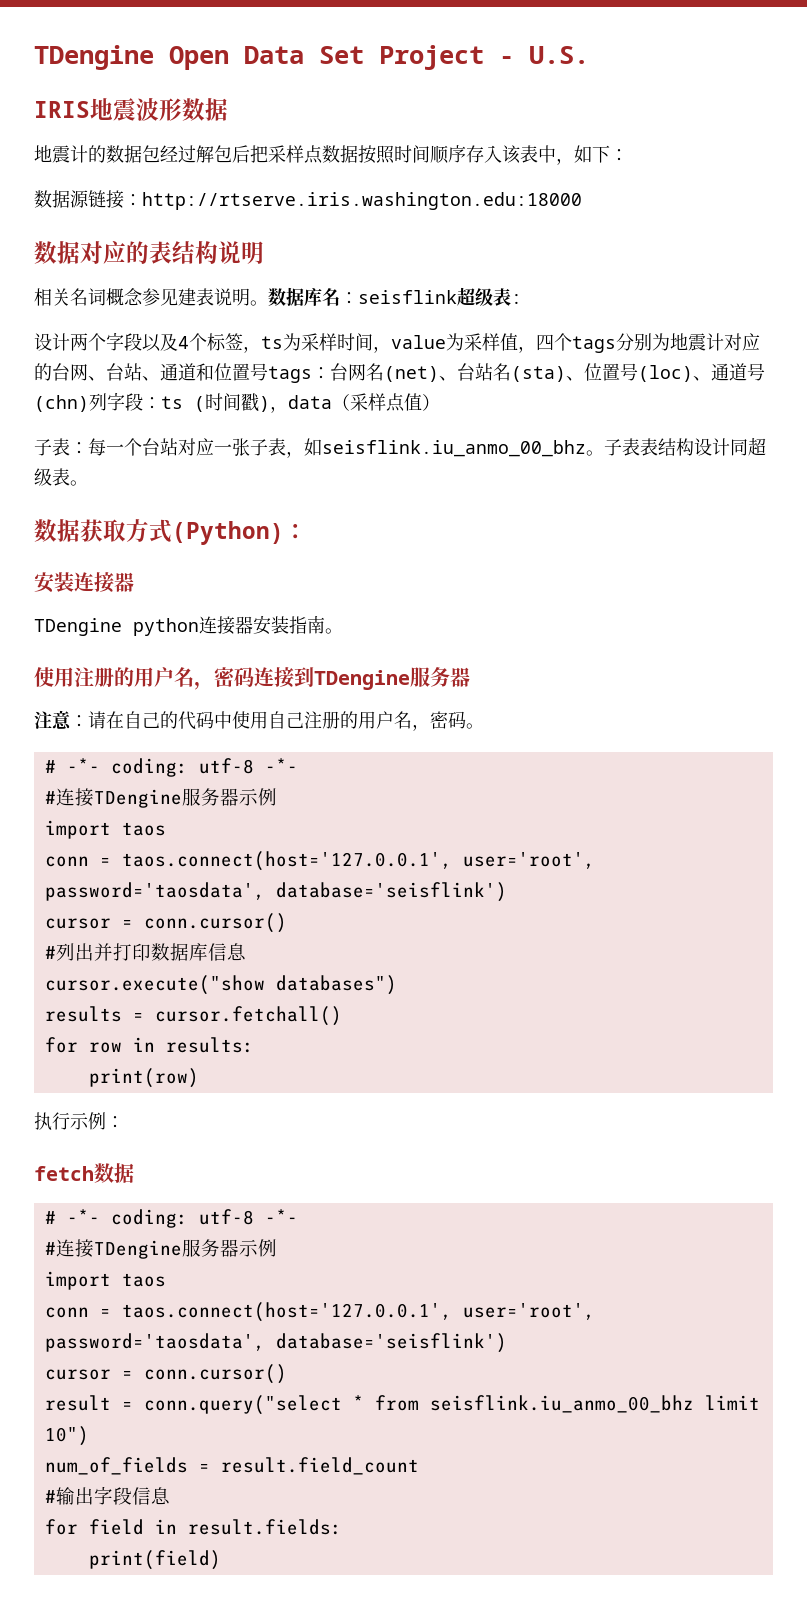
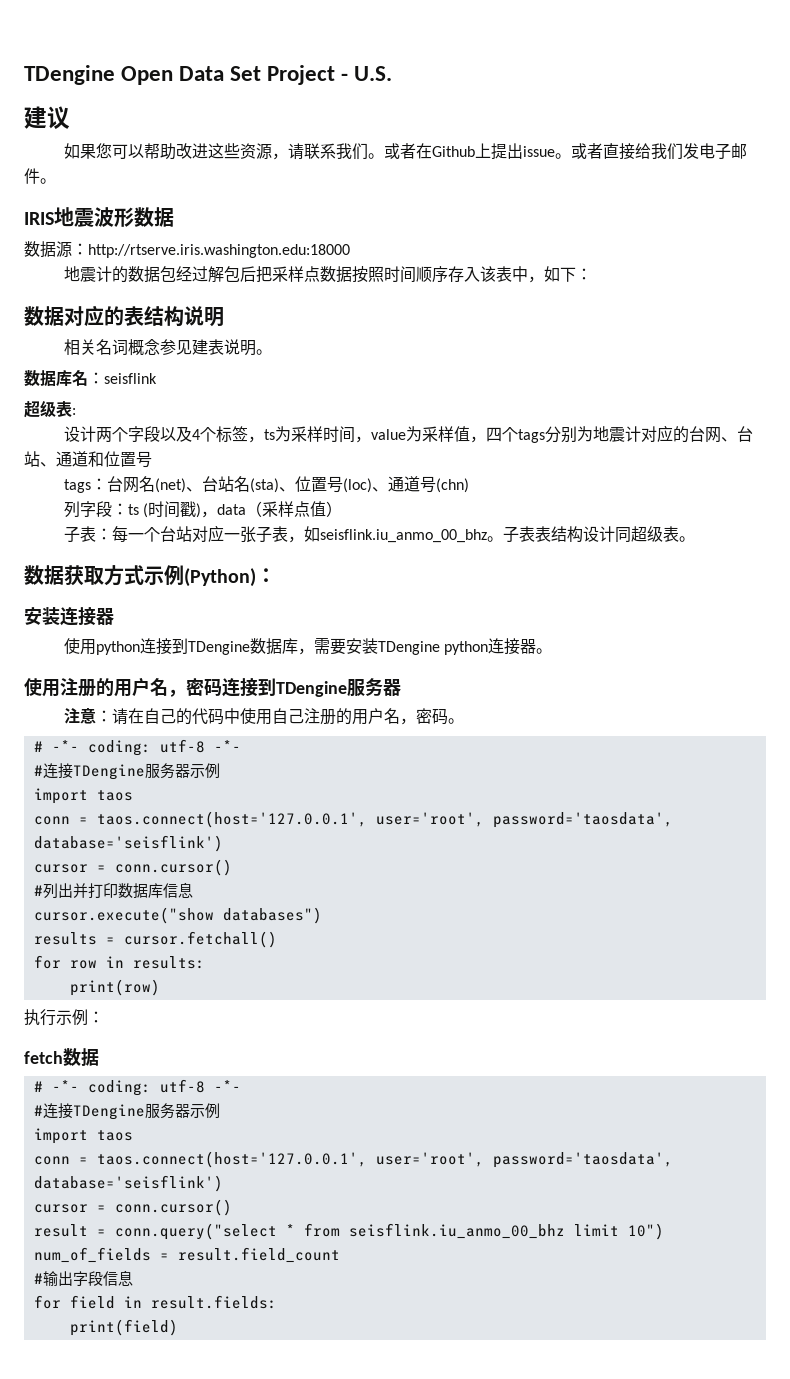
+ 建议
+ 如果您可以帮助改进这些资源，请联系我们。或者在Github上提出issue。或者直接给我们发电子邮件。
+ 数据源：http://rtserve.iris.washington.edu:18000
- 数据源链接：http://rtserve.iris.washington.edu:18000
- 相关名词概念参见建表说明。数据库名：seisflink超级表:
+ 相关名词概念参见建表说明。
+ 数据库名：seisflink
+ 超级表:
- 设计两个字段以及4个标签，ts为采样时间，value为采样值，四个tags分别为地震计对应的台网、台站、通道和位置号tags：台网名(net)、台站名(sta)、位置号(loc)、通道号(chn)列字段：ts (时间戳)，data（采样点值）
+ 设计两个字段以及4个标签，ts为采样时间，value为采样值，四个tags分别为地震计对应的台网、台站、通道和位置号
+ tags：台网名(net)、台站名(sta)、位置号(loc)、通道号(chn)
+ 列字段：ts (时间戳)，data（采样点值）
- 数据获取方式(Python)：
+ 数据获取方式示例(Python)：
- TDengine python连接器安装指南。
+ 使用python连接到TDengine数据库，需要安装TDengine python连接器。

